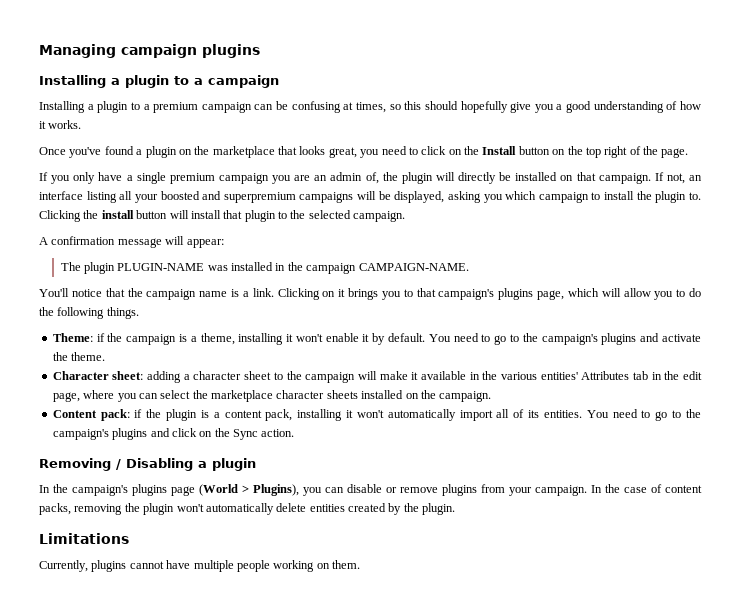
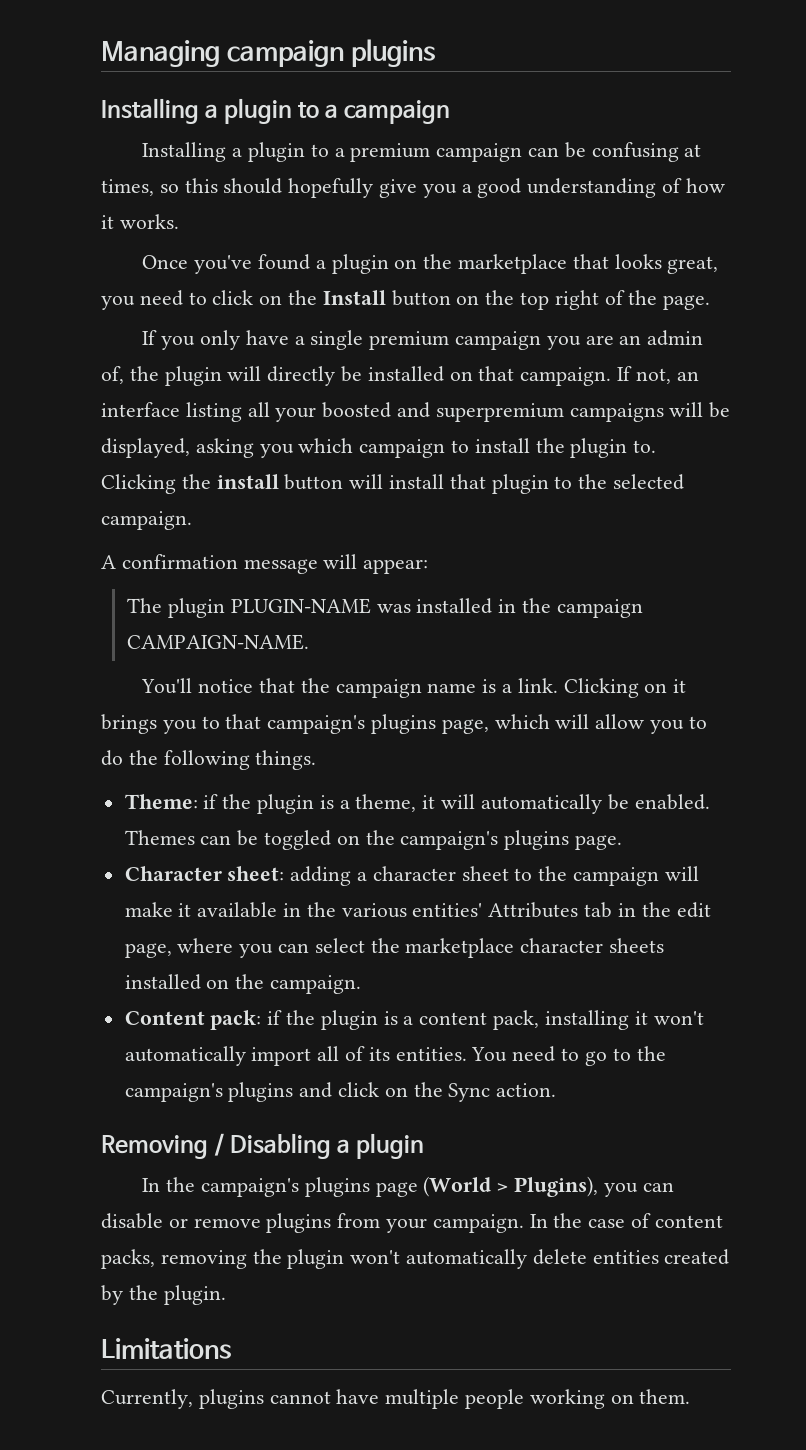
- Theme: if the campaign is a theme, installing it won't enable it by default. You need to go to the campaign's plugins and activate the theme.
+ Theme: if the plugin is a theme, it will automatically be enabled. Themes can be toggled on the campaign's plugins page.

